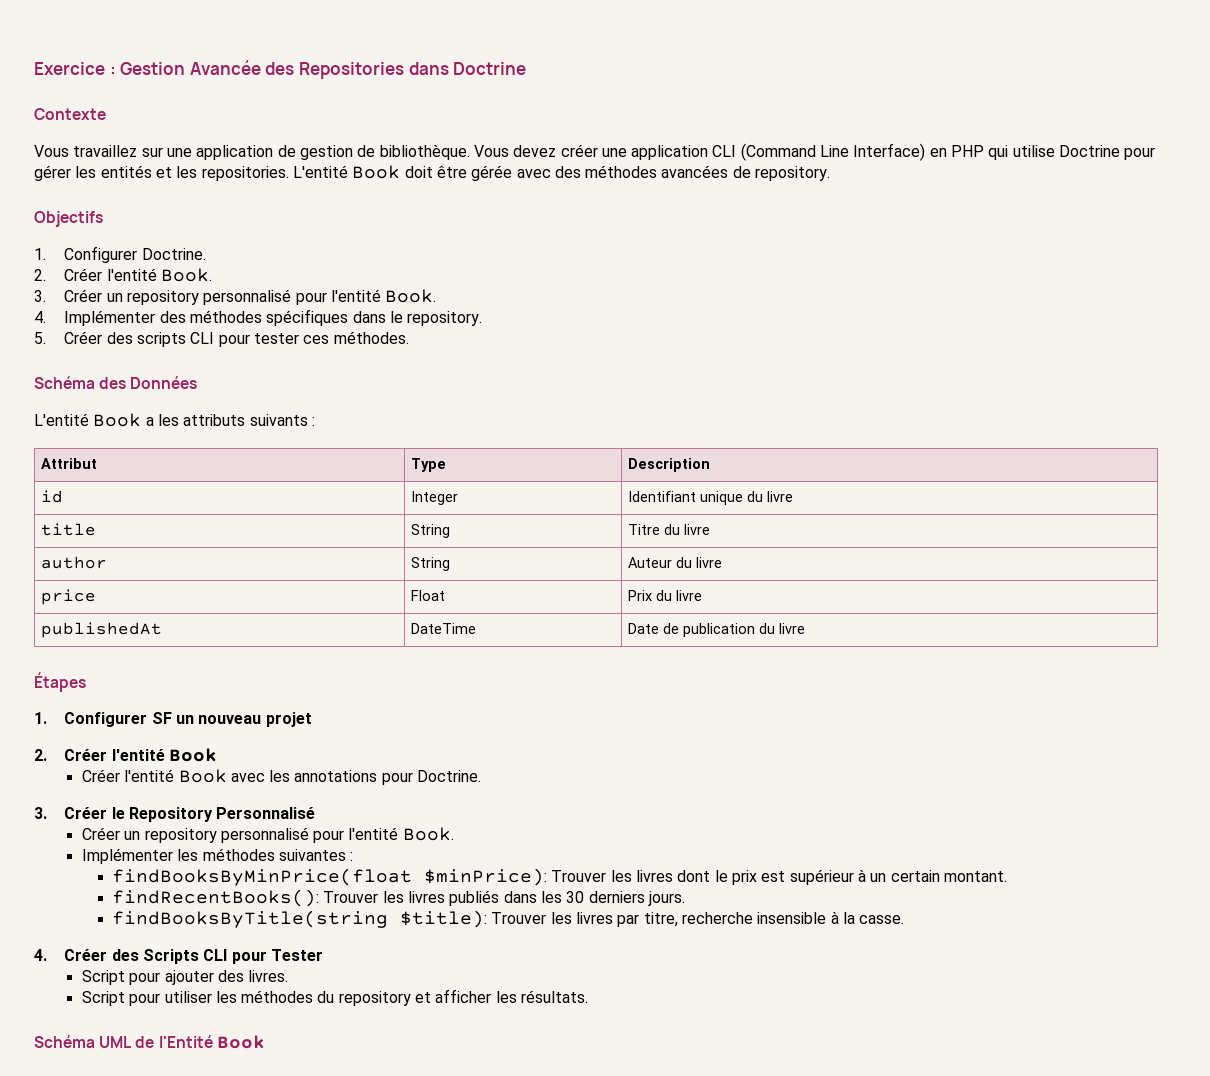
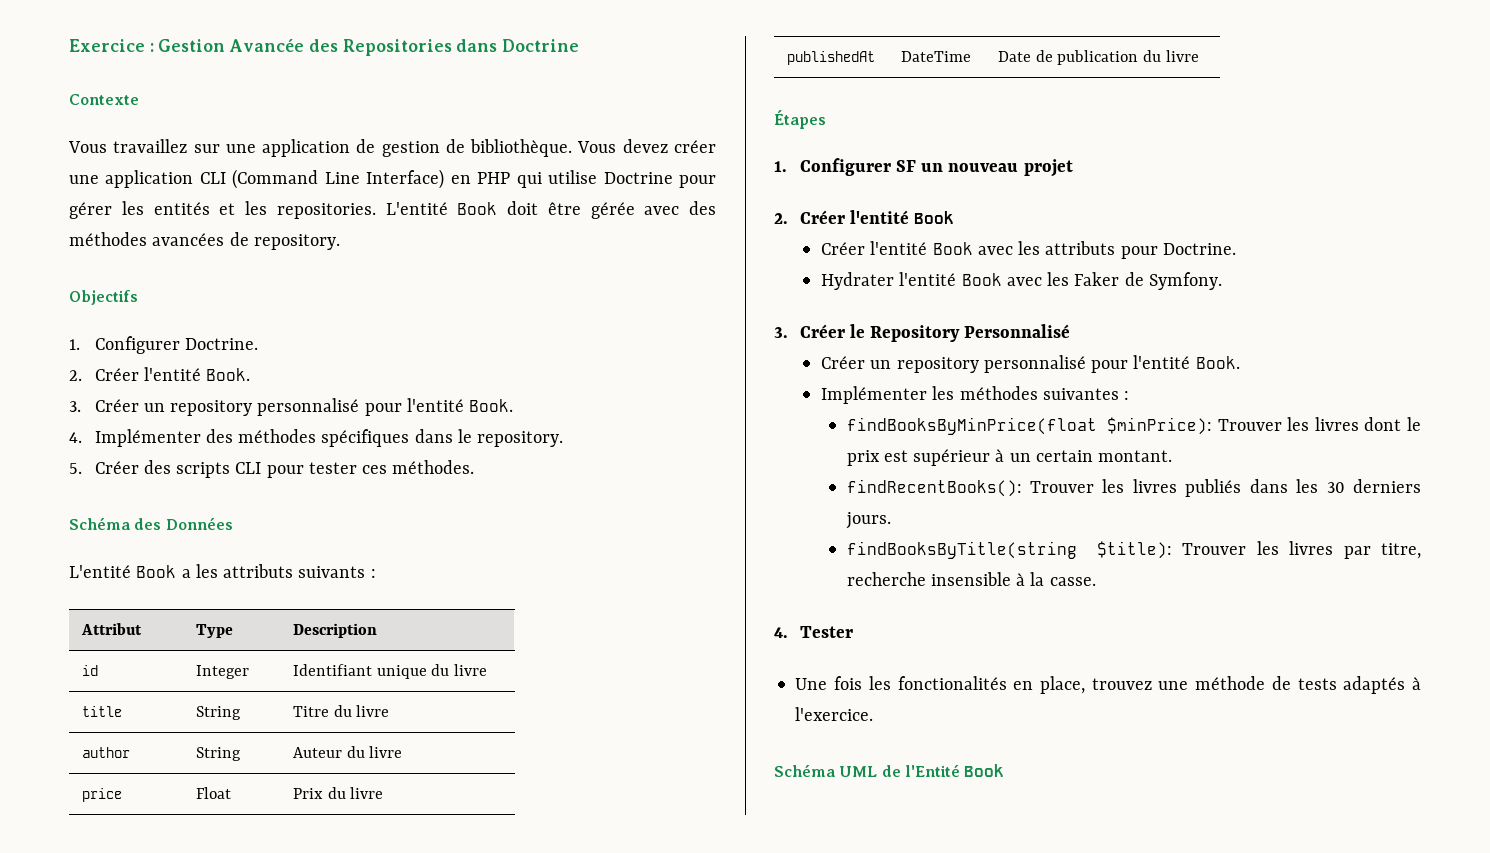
- Créer l'entité Book avec les annotations pour Doctrine.
+ Créer l'entité Book avec les attributs pour Doctrine.
+ Hydrater l'entité Book avec les Faker de Symfony.
- 4. Créer des Scripts CLI pour Tester
- Script pour ajouter des livres.
- Script pour utiliser les méthodes du repository et afficher les résultats.
+ 4. Tester
+ Une fois les fonctionalités en place, trouvez une méthode de tests adaptés à l'exercice.

